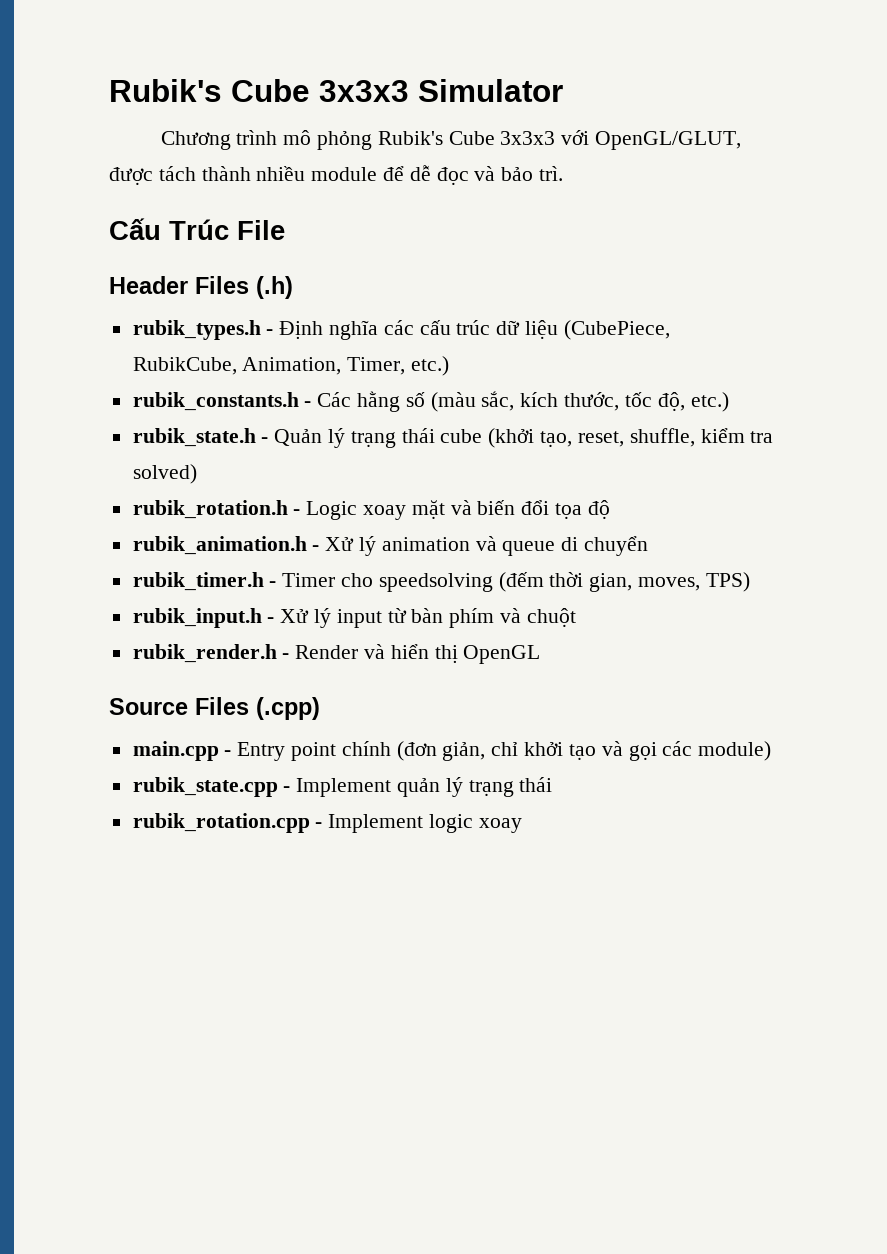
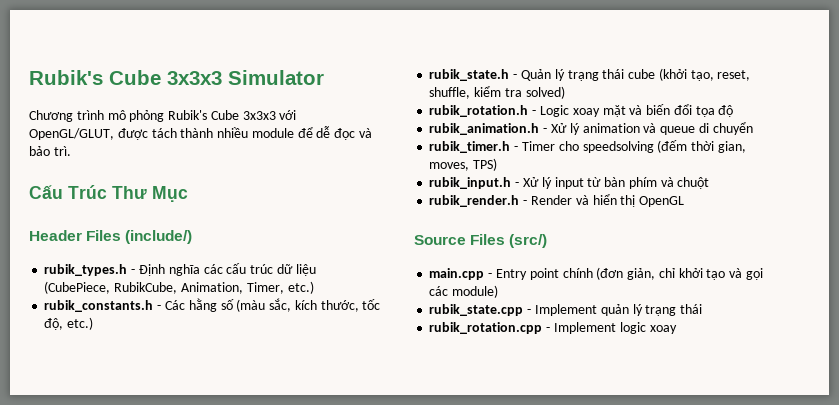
- Cấu Trúc File
+ Cấu Trúc Thư Mục
- Header Files (.h)
+ Header Files (include/)
- Source Files (.cpp)
+ Source Files (src/)

